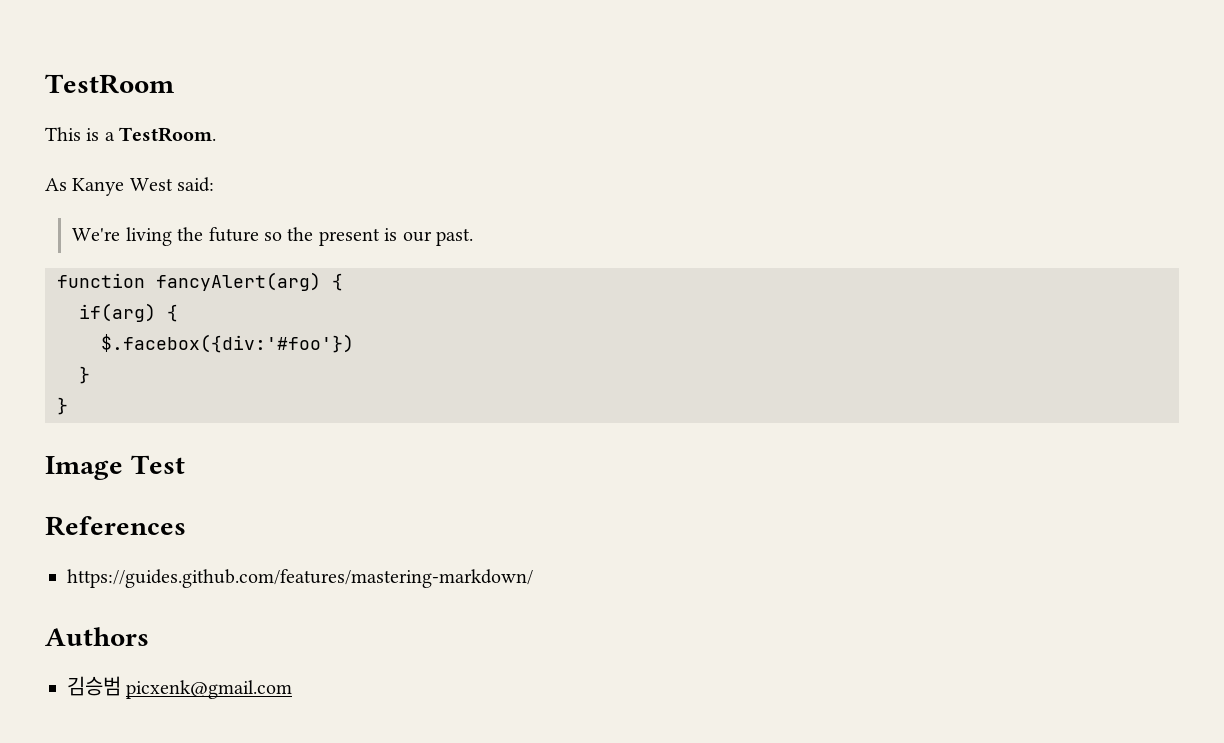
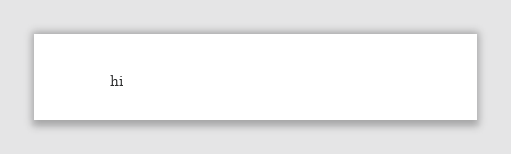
- TestRoom
- This is a TestRoom.
- As Kanye West said:
- We're living the future so the present is our past.
- function fancyAlert(arg) {
- if(arg) {
- $.facebox({div:'#foo'})
- }
- }
- Image Test
- References
- https://guides.github.com/features/mastering-markdown/
- Authors
- 김승범 picxenk@gmail.com
+ hi

